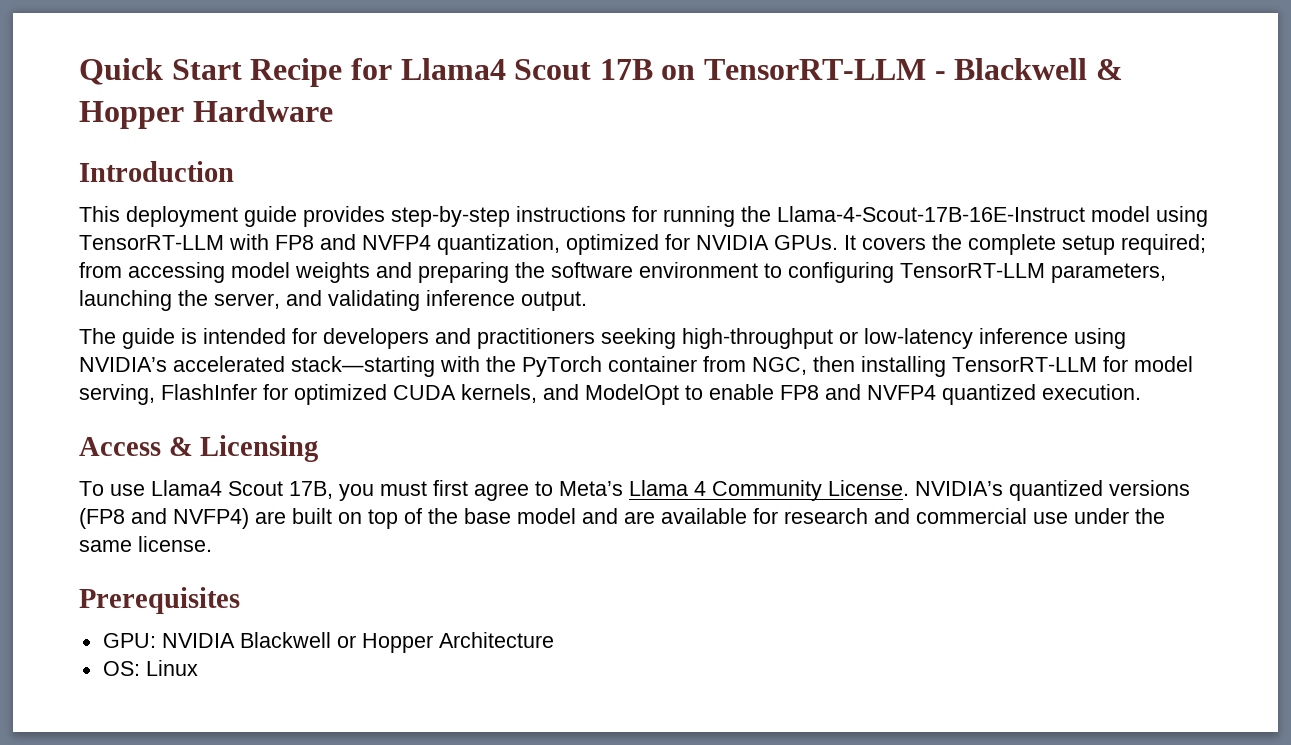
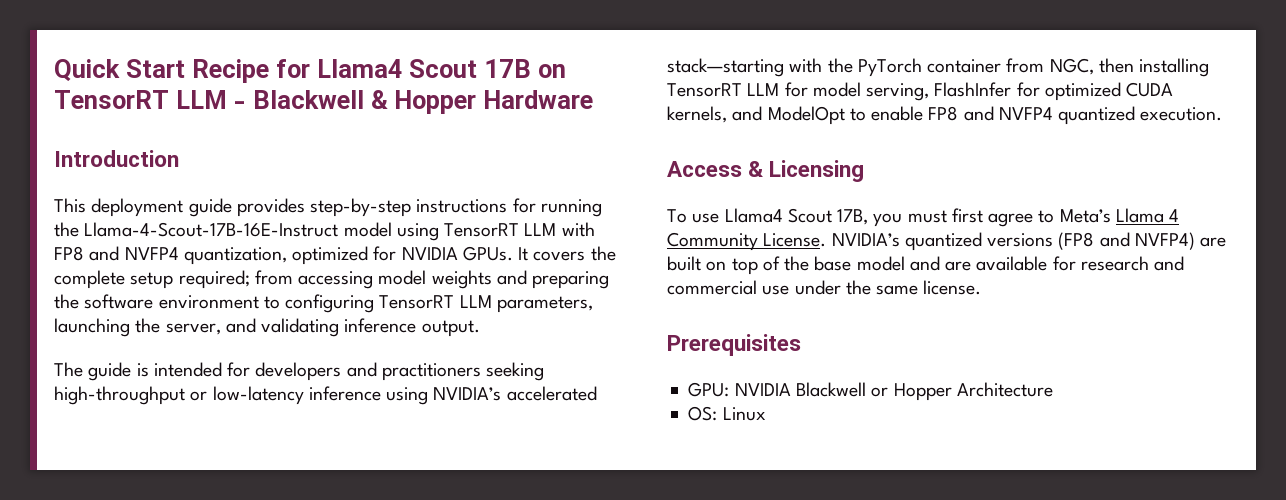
- Quick Start Recipe for Llama4 Scout 17B on TensorRT-LLM - Blackwell & Hopper Hardware
+ Quick Start Recipe for Llama4 Scout 17B on TensorRT LLM - Blackwell & Hopper Hardware
- This deployment guide provides step-by-step instructions for running the Llama-4-Scout-17B-16E-Instruct model using TensorRT-LLM with FP8 and NVFP4 quantization, optimized for NVIDIA GPUs.
+ This deployment guide provides step-by-step instructions for running the Llama-4-Scout-17B-16E-Instruct model using TensorRT LLM with FP8 and NVFP4 quantization, optimized for NVIDIA GPUs.
- It covers the complete setup required; from accessing model weights and preparing the software environment to configuring TensorRT-LLM parameters, launching the server, and validating inference output.
+ It covers the complete setup required; from accessing model weights and preparing the software environment to configuring TensorRT LLM parameters, launching the server, and validating inference output.
- The guide is intended for developers and practitioners seeking high-throughput or low-latency inference using NVIDIA’s accelerated stack—starting with the PyTorch container from NGC, then installing TensorRT-LLM for model serving, FlashInfer for optimized CUDA kernels, and ModelOpt to enable FP8 and NVFP4 quantized execution.
+ The guide is intended for developers and practitioners seeking high-throughput or low-latency inference using NVIDIA’s accelerated stack—starting with the PyTorch container from NGC, then installing TensorRT LLM for model serving, FlashInfer for optimized CUDA kernels, and ModelOpt to enable FP8 and NVFP4 quantized execution.

